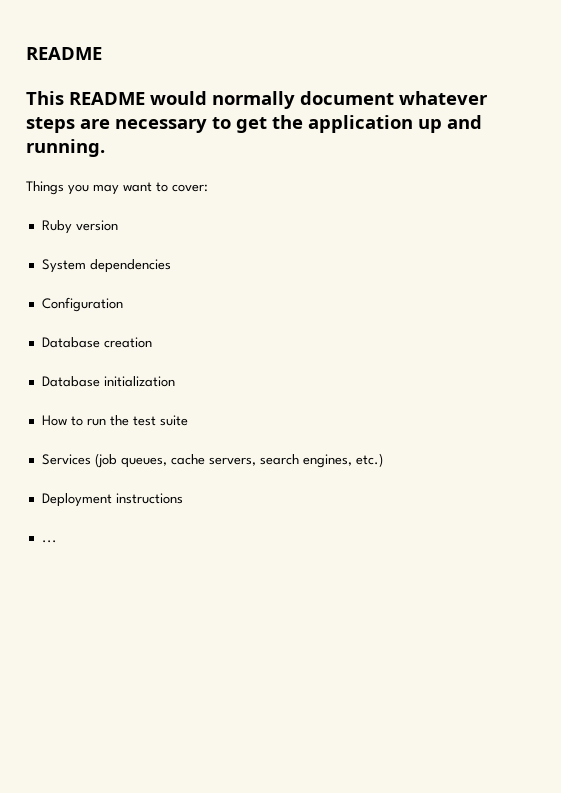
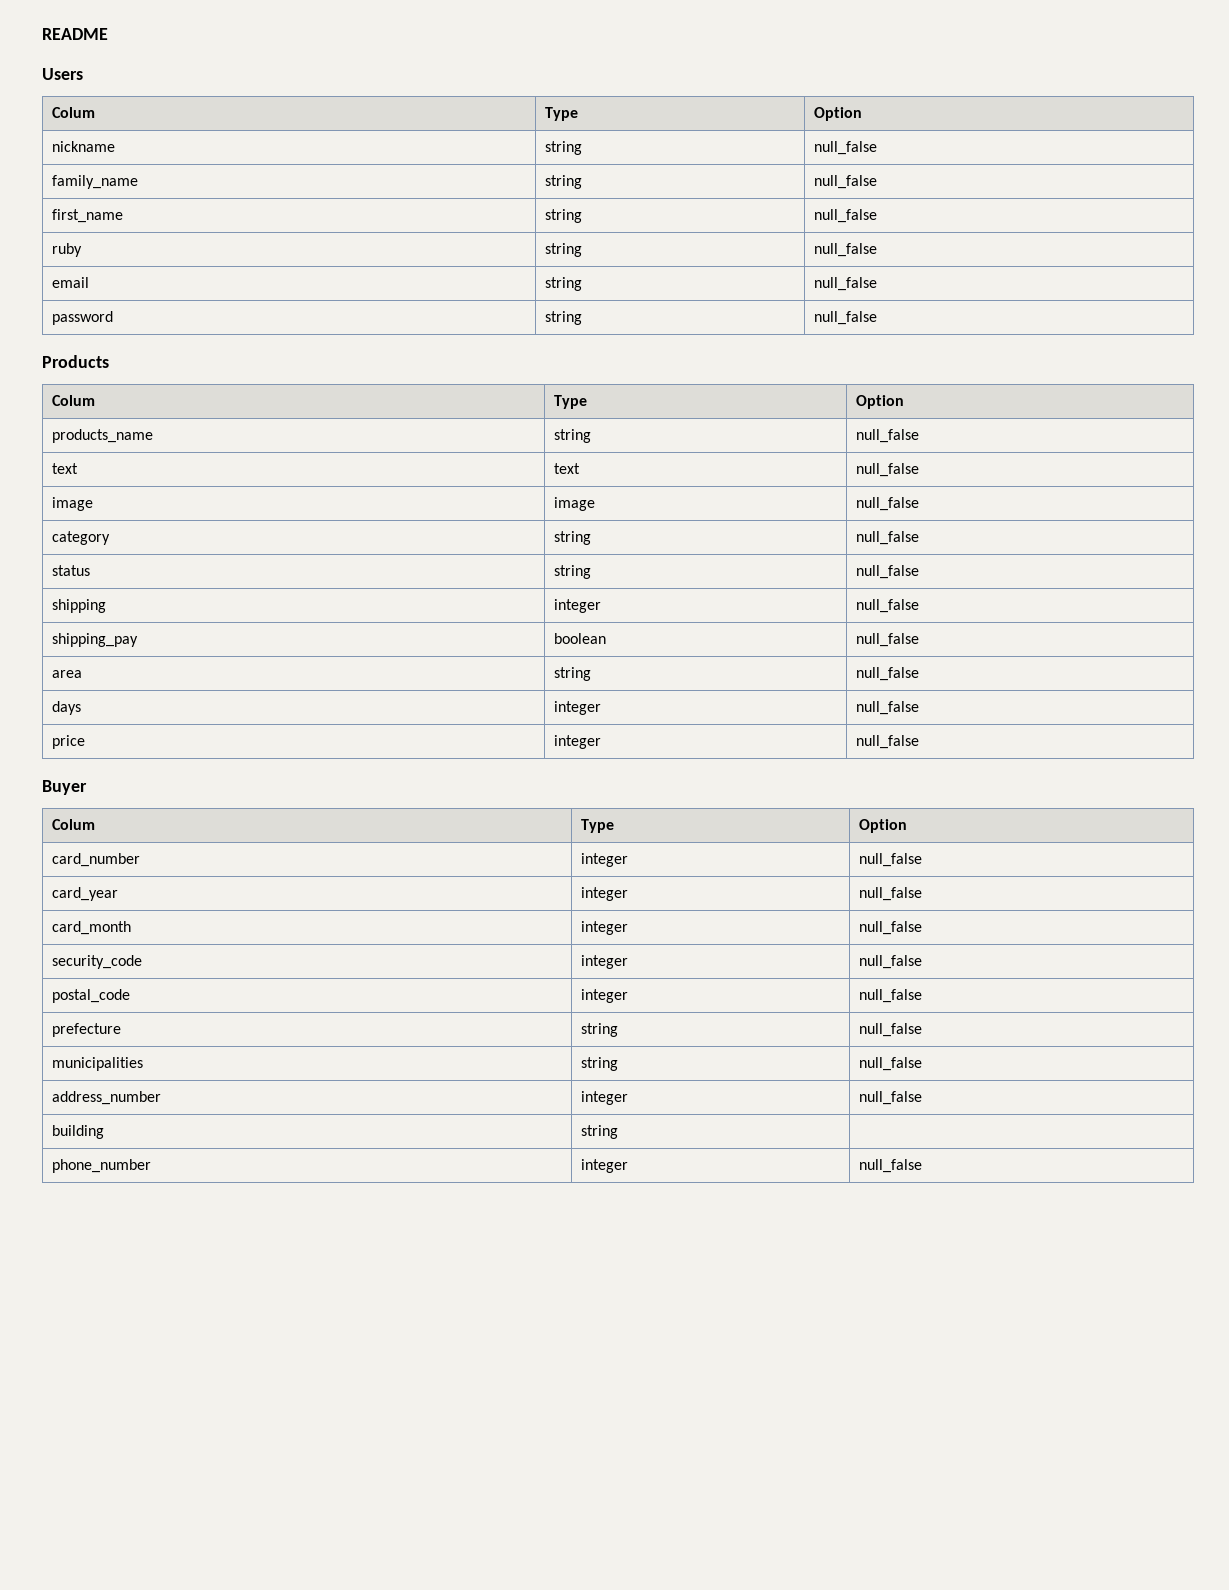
- This README would normally document whatever steps are necessary to get the application up and running.
- Things you may want to cover:
- Ruby version
- System dependencies
- Configuration
- Database creation
- Database initialization
- How to run the test suite
- Services (job queues, cache servers, search engines, etc.)
- Deployment instructions
- ...
+ Users
+ Colum | Type | Option
+ nickname | string | null_false
+ family_name | string | null_false
+ first_name | string | null_false
+ ruby | string | null_false
+ email | string | null_false
+ password | string | null_false
+ Products
+ Colum | Type | Option
+ products_name | string | null_false
+ text | text | null_false
+ image | image | null_false
+ category | string | null_false
+ status | string | null_false
+ shipping | integer | null_false
+ shipping_pay | boolean | null_false
+ area | string | null_false
+ days | integer | null_false
+ price | integer | null_false
+ Buyer
+ Colum | Type | Option
+ card_number | integer | null_false
+ card_year | integer | null_false
+ card_month | integer | null_false
+ security_code | integer | null_false
+ postal_code | integer | null_false
+ prefecture | string | null_false
+ municipalities | string | null_false
+ address_number | integer | null_false
+ building | string |
+ phone_number | integer | null_false

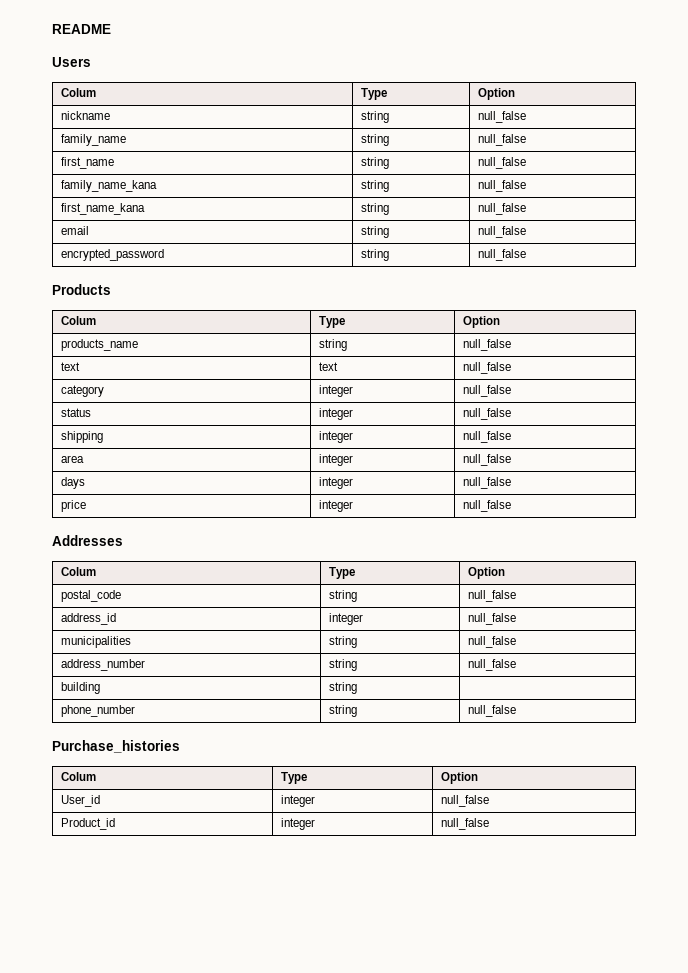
- ruby | string | null_false
+ family_name_kana | string | null_false
+ first_name_kana | string | null_false
- password | string | null_false
+ encrypted_password | string | null_false
- image | image | null_false
- category | string | null_false
+ category | integer | null_false
- status | string | null_false
+ status | integer | null_false
- shipping_pay | boolean | null_false
- area | string | null_false
+ area | integer | null_false
- Buyer
+ Addresses
  Colum | Type | Option
- card_number | integer | null_false
- card_year | integer | null_false
- card_month | integer | null_false
- security_code | integer | null_false
- postal_code | integer | null_false
- prefecture | string | null_false
+ postal_code | string | null_false
+ address_id | integer | null_false
- address_number | integer | null_false
+ address_number | string | null_false
- phone_number | integer | null_false
+ phone_number | string | null_false
+ Purchase_histories
+ Colum | Type | Option
+ User_id | integer | null_false
+ Product_id | integer | null_false

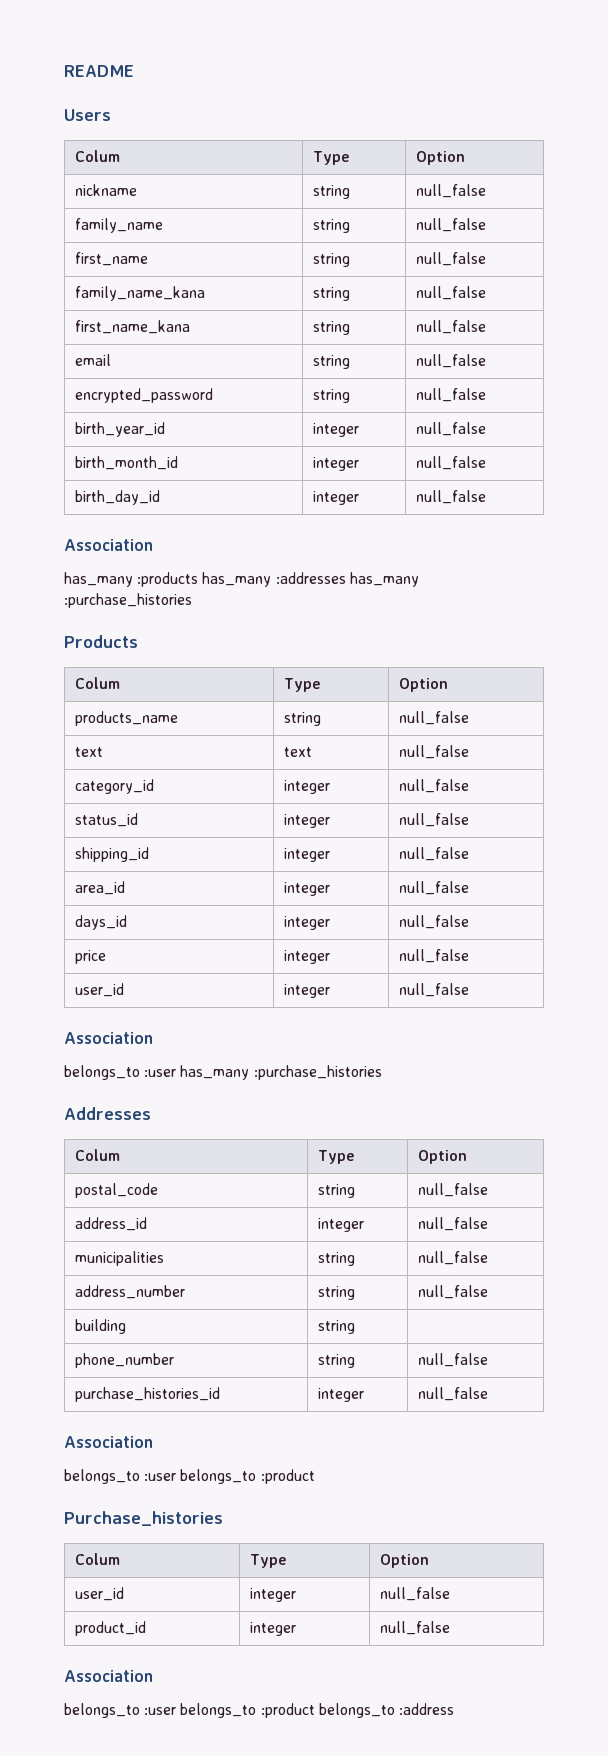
+ birth_year_id | integer | null_false
+ birth_month_id | integer | null_false
+ birth_day_id | integer | null_false
+ Association
+ has_many :products has_many :addresses has_many :purchase_histories
- category | integer | null_false
- status | integer | null_false
- shipping | integer | null_false
- area | integer | null_false
- days | integer | null_false
+ category_id | integer | null_false
+ status_id | integer | null_false
+ shipping_id | integer | null_false
+ area_id | integer | null_false
+ days_id | integer | null_false
  price | integer | null_false
+ user_id | integer | null_false
+ Association
+ belongs_to :user has_many :purchase_histories
+ purchase_histories_id | integer | null_false
+ Association
+ belongs_to :user belongs_to :product
  Purchase_histories
  Colum | Type | Option
- User_id | integer | null_false
- Product_id | integer | null_false
+ user_id | integer | null_false
+ product_id | integer | null_false
+ Association
+ belongs_to :user belongs_to :product belongs_to :address

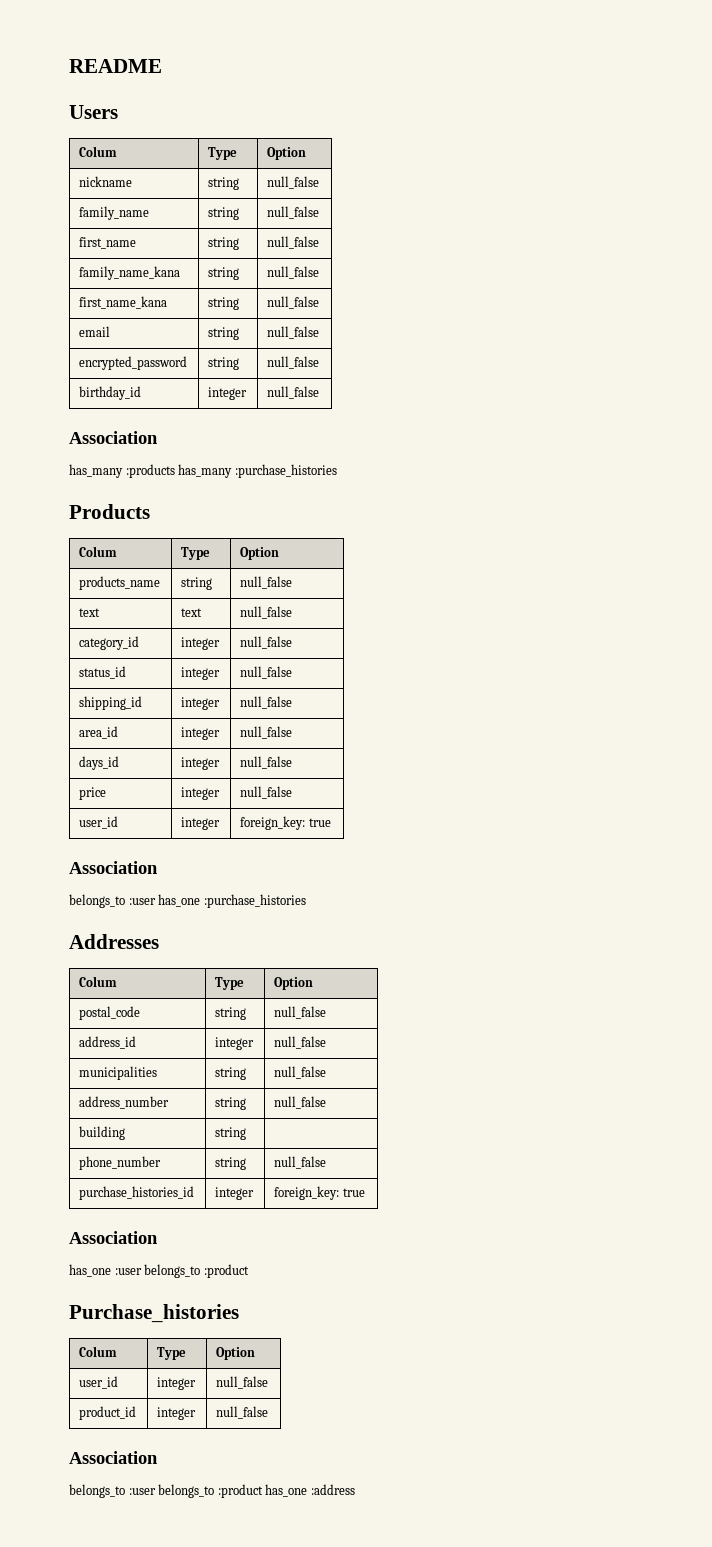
- birth_year_id | integer | null_false
- birth_month_id | integer | null_false
- birth_day_id | integer | null_false
+ birthday_id | integer | null_false
- has_many :products has_many :addresses has_many :purchase_histories
+ has_many :products has_many :purchase_histories
  price | integer | null_false
- user_id | integer | null_false
+ user_id | integer | foreign_key: true
  Association
- belongs_to :user has_many :purchase_histories
+ belongs_to :user has_one :purchase_histories
- purchase_histories_id | integer | null_false
+ purchase_histories_id | integer | foreign_key: true
  Association
- belongs_to :user belongs_to :product
+ has_one :user belongs_to :product
- belongs_to :user belongs_to :product belongs_to :address
+ belongs_to :user belongs_to :product has_one :address

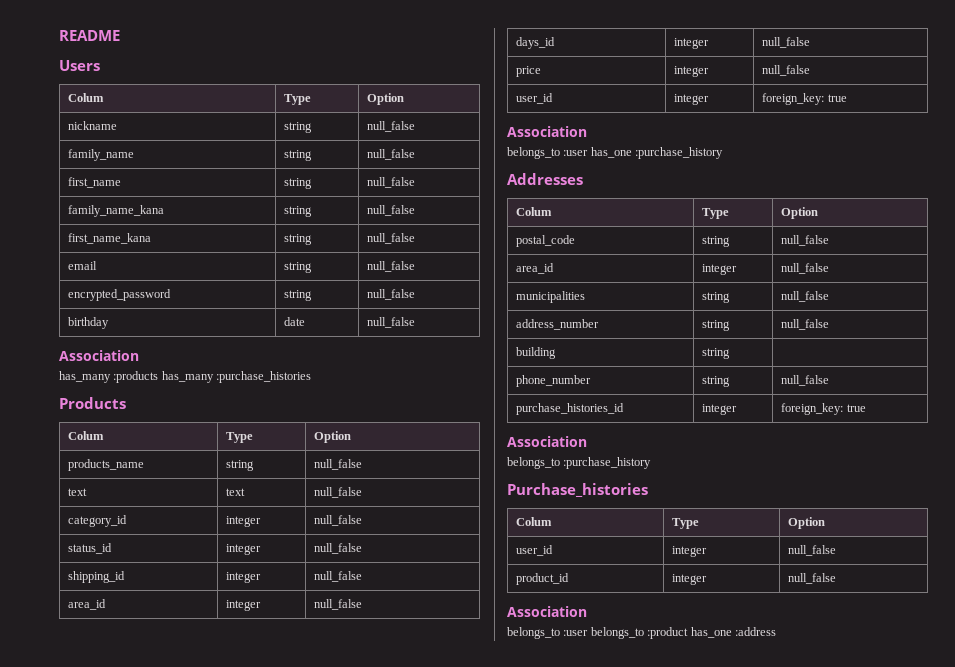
- birthday_id | integer | null_false
+ birthday | date | null_false
- belongs_to :user has_one :purchase_histories
+ belongs_to :user has_one :purchase_history
  postal_code | string | null_false
- address_id | integer | null_false
+ area_id | integer | null_false
- has_one :user belongs_to :product
+ belongs_to :purchase_history

